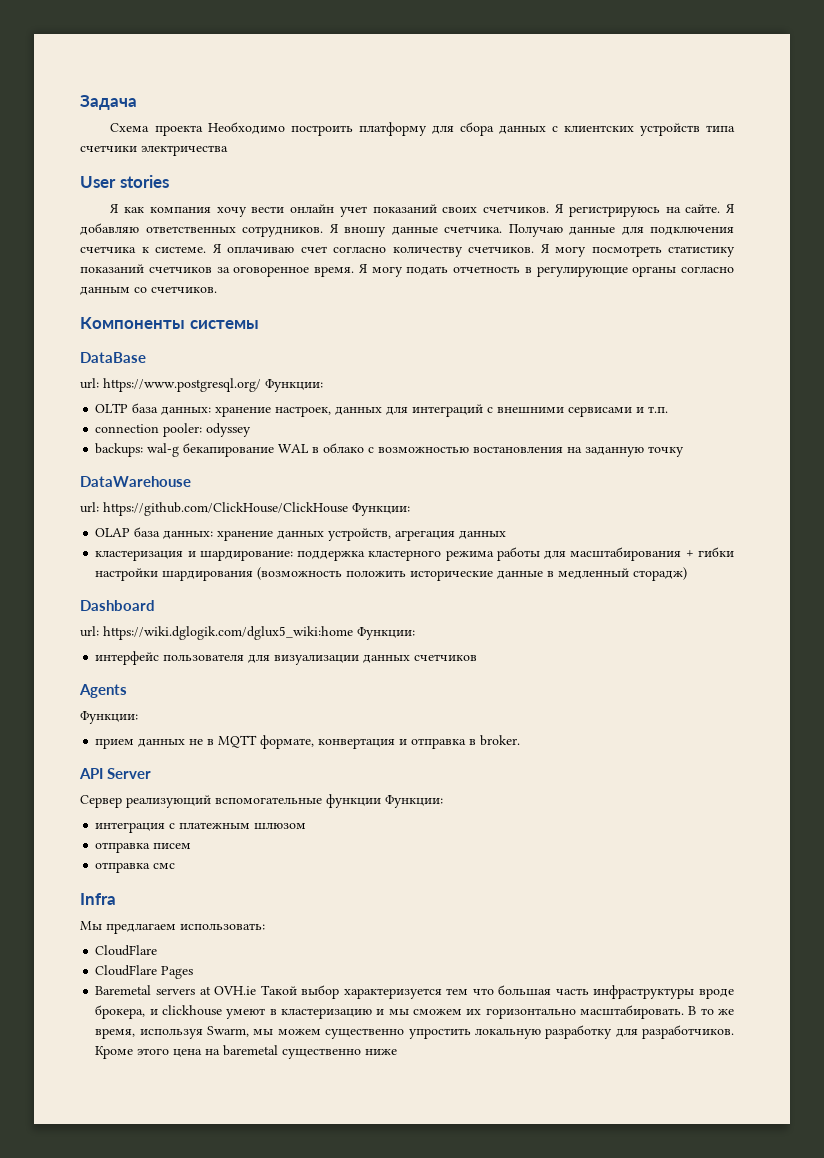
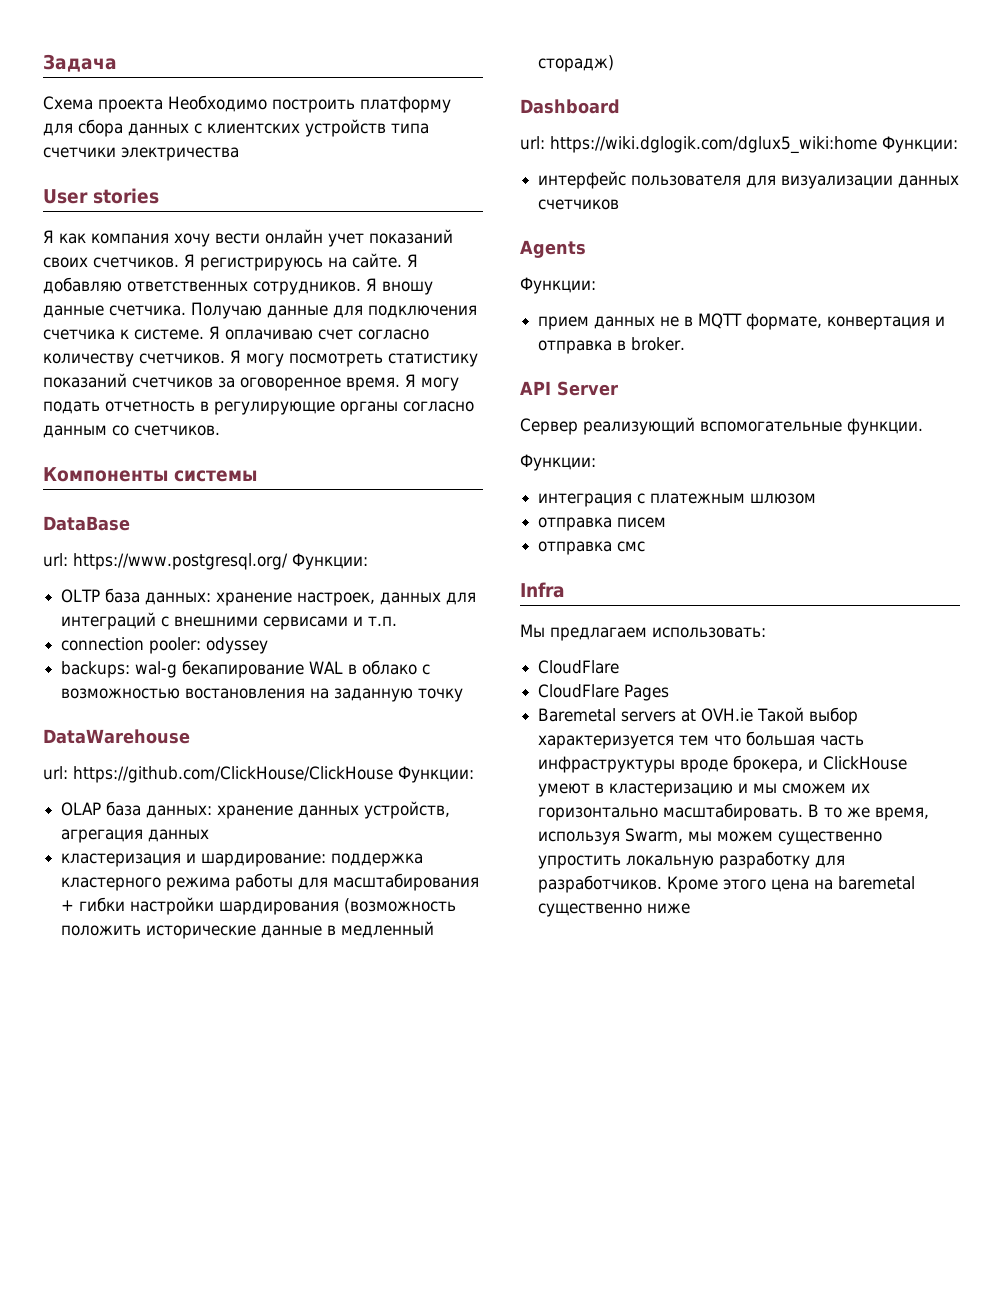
- Сервер реализующий вспомогательные функции Функции:
+ Сервер реализующий вспомогательные функции.
+ Функции:
- Baremetal servers at OVH.ie Такой выбор характеризуется тем что большая часть инфраструктуры вроде брокера, и clickhouse умеют в кластеризацию и мы сможем их горизонтально масштабировать.
+ Baremetal servers at OVH.ie Такой выбор характеризуется тем что большая часть инфраструктуры вроде брокера, и ClickHouse умеют в кластеризацию и мы сможем их горизонтально масштабировать.

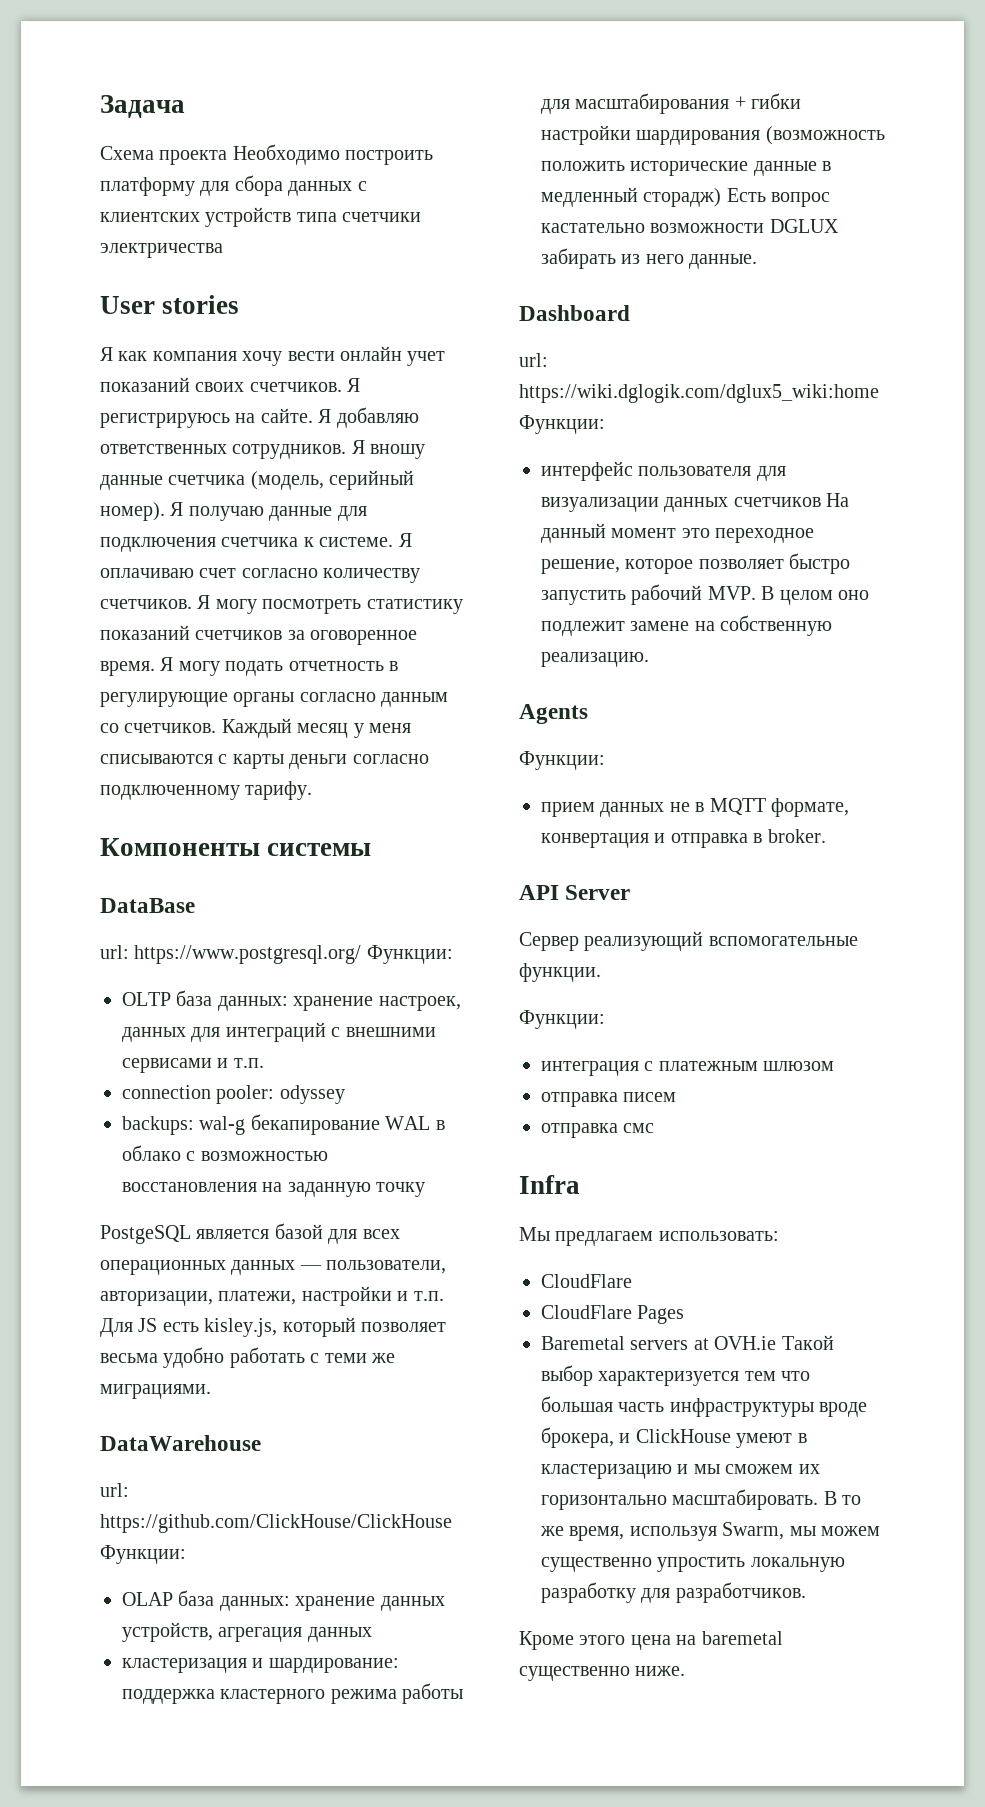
- Я вношу данные счетчика. Получаю данные для подключения счетчика к системе.
+ Я вношу данные счетчика (модель, серийный номер). Я получаю данные для подключения счетчика к системе.
+ Каждый месяц у меня списываются с карты деньги согласно подключенному тарифу.
- backups: wal-g бекапирование WAL в облако с возможностью востановления на заданную точку
+ backups: wal-g бекапирование WAL в облако с возможностью восстановления на заданную точку
+ PostgeSQL является базой для всех операционных данных — пользователи, авторизации, платежи, настройки и т.п. Для JS есть kisley.js, который позволяет весьма удобно работать с теми же миграциями.
- кластеризация и шардирование: поддержка кластерного режима работы для масштабирования + гибки настройки шардирования (возможность положить исторические данные в медленный сторадж)
+ кластеризация и шардирование: поддержка кластерного режима работы для масштабирования + гибки настройки шардирования (возможность положить исторические данные в медленный сторадж) Есть вопрос кастательно возможности DGLUX забирать из него данные.
- интерфейс пользователя для визуализации данных счетчиков
+ интерфейс пользователя для визуализации данных счетчиков На данный момент это переходное решение, которое позволяет быстро запустить рабочий MVP. В целом оно подлежит замене на собственную реализацию.
- В то же время, используя Swarm, мы можем существенно упростить локальную разработку для разработчиков. Кроме этого цена на baremetal существенно ниже
+ В то же время, используя Swarm, мы можем существенно упростить локальную разработку для разработчиков.
+ Кроме этого цена на baremetal существенно ниже.

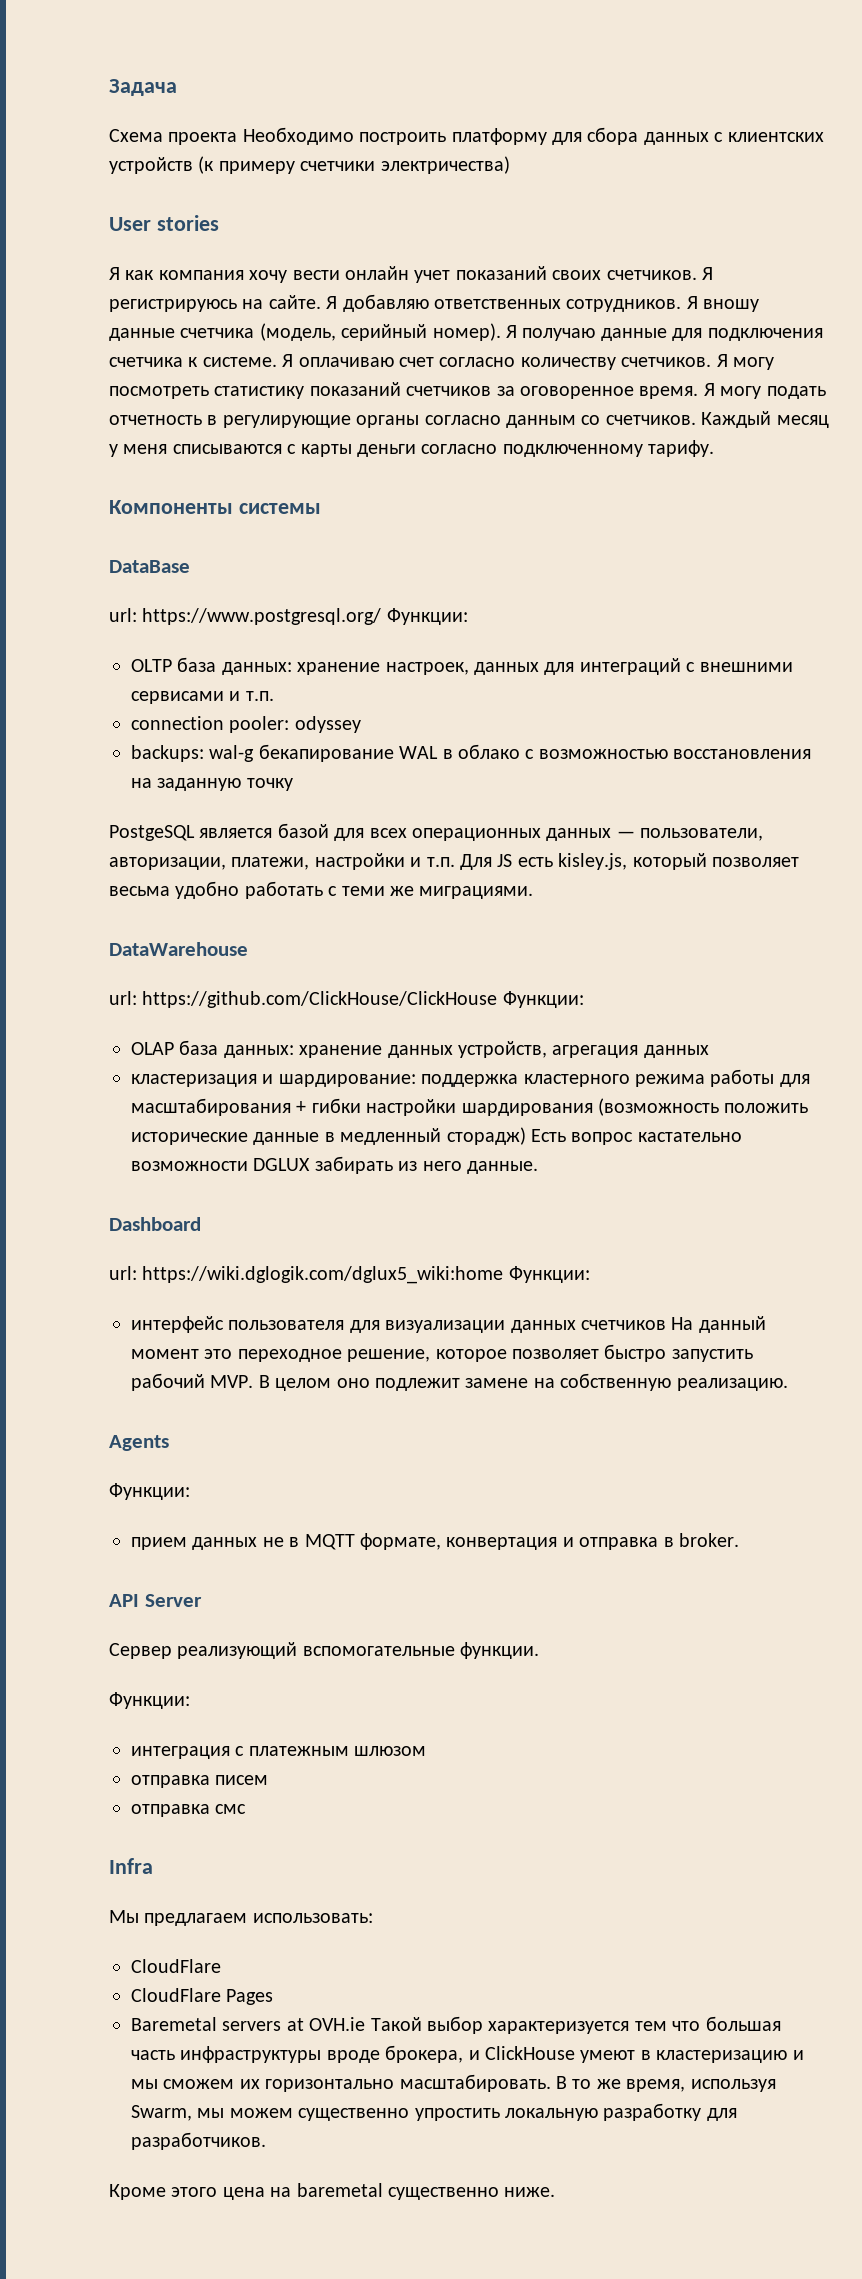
- Схема проекта Необходимо построить платформу для сбора данных с клиентских устройств типа счетчики электричества
+ Схема проекта Необходимо построить платформу для сбора данных с клиентских устройств (к примеру счетчики электричества)

